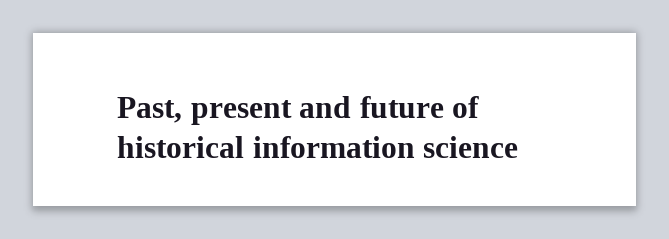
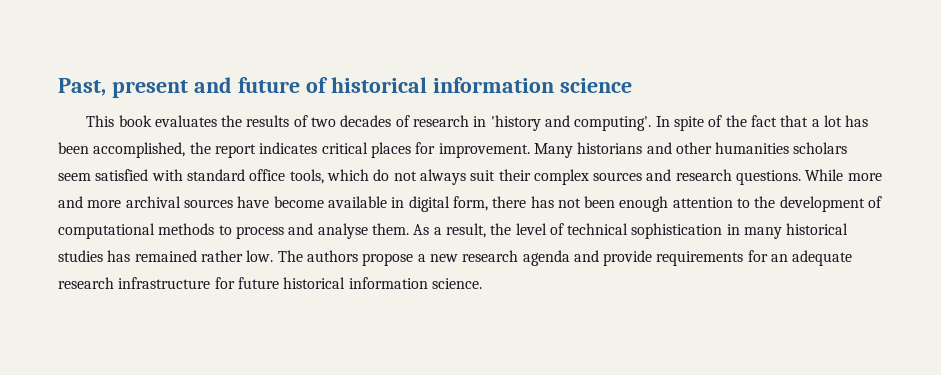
+ This book evaluates the results of two decades of research in 'history and computing'. In spite of the fact that a lot has been accomplished, the report indicates critical places for improvement. Many historians and other humanities scholars seem satisfied with standard office tools, which do not always suit their complex sources and research questions. While more and more archival sources have become available in digital form, there has not been enough attention to the development of computational methods to process and analyse them. As a result, the level of technical sophistication in many historical studies has remained rather low. The authors propose a new research agenda and provide requirements for an adequate research infrastructure for future historical information science.

